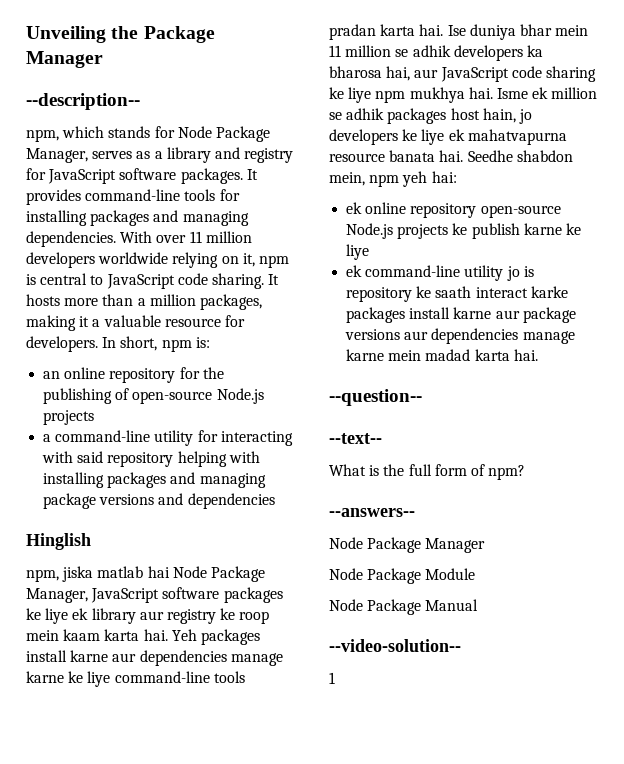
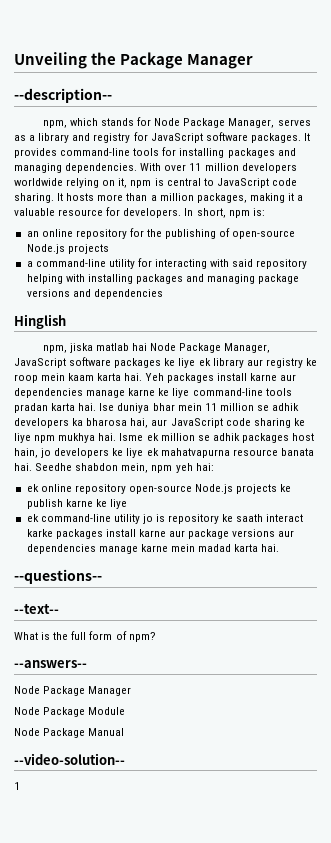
- --question--
+ --questions--

